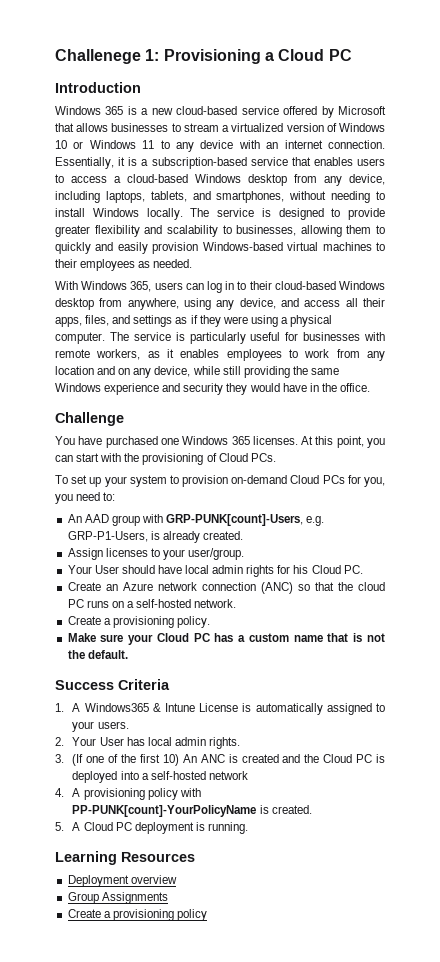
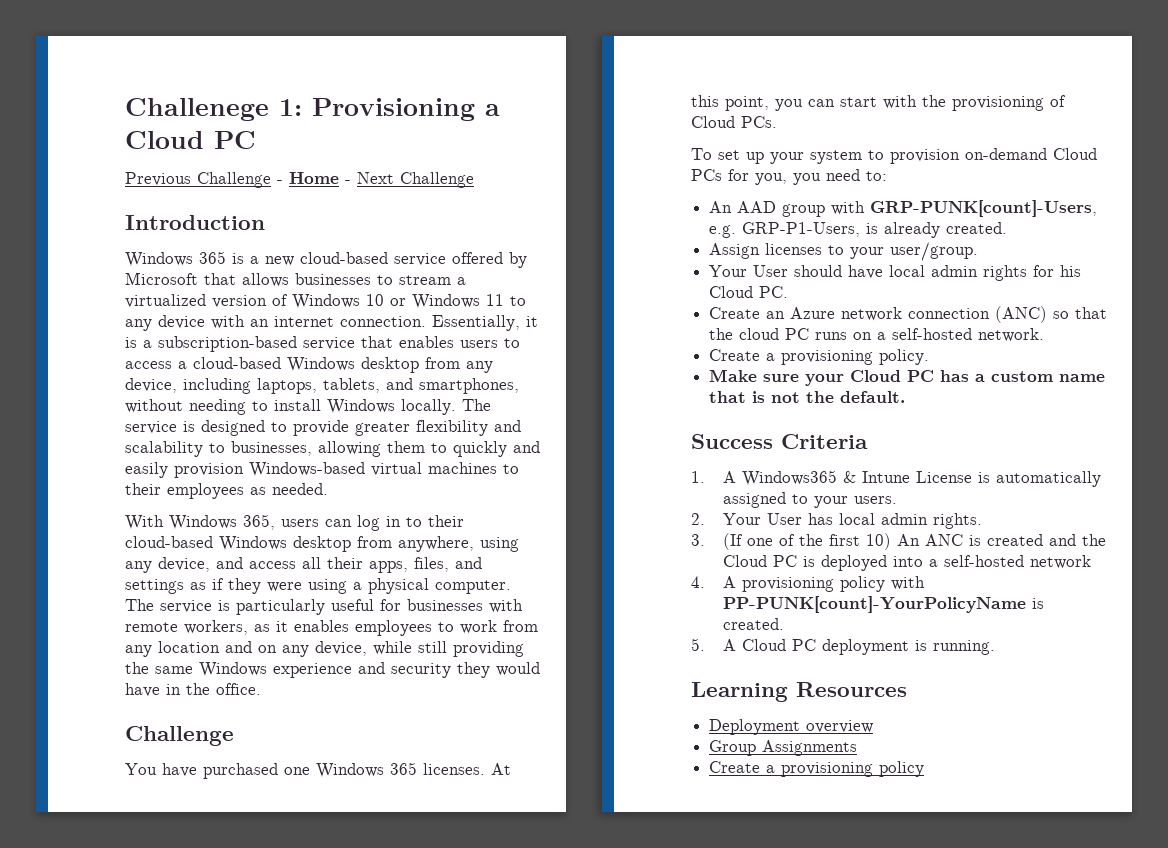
+ Previous Challenge - Home - Next Challenge

